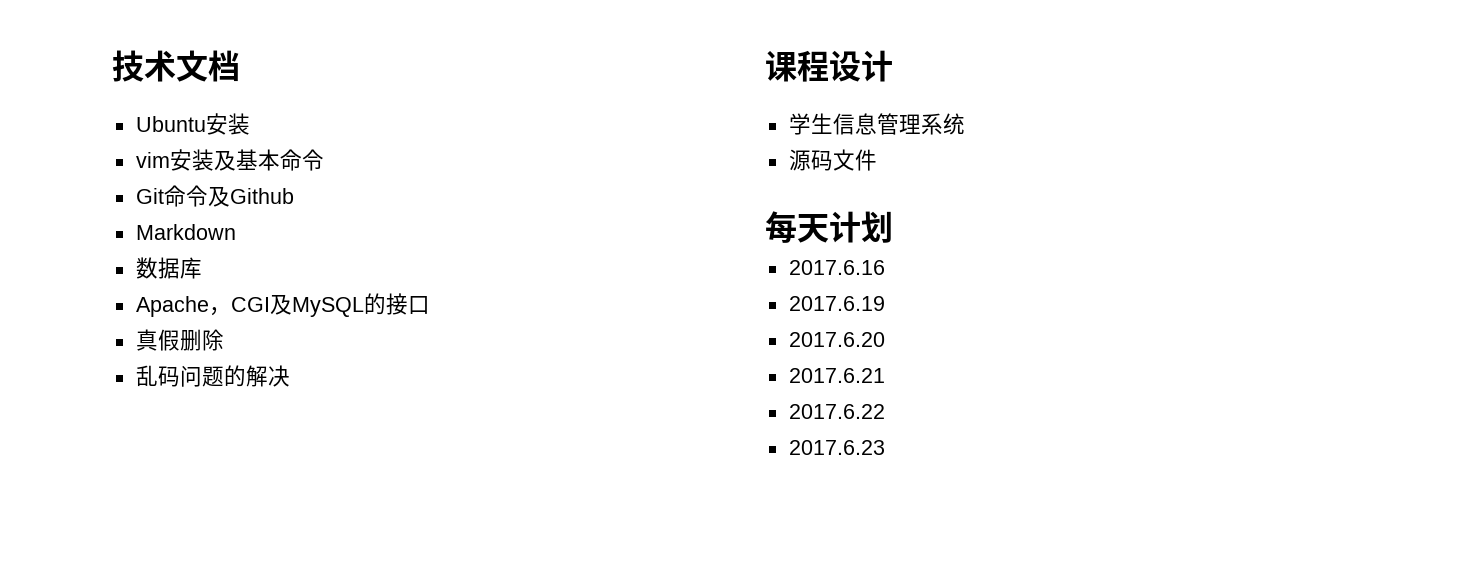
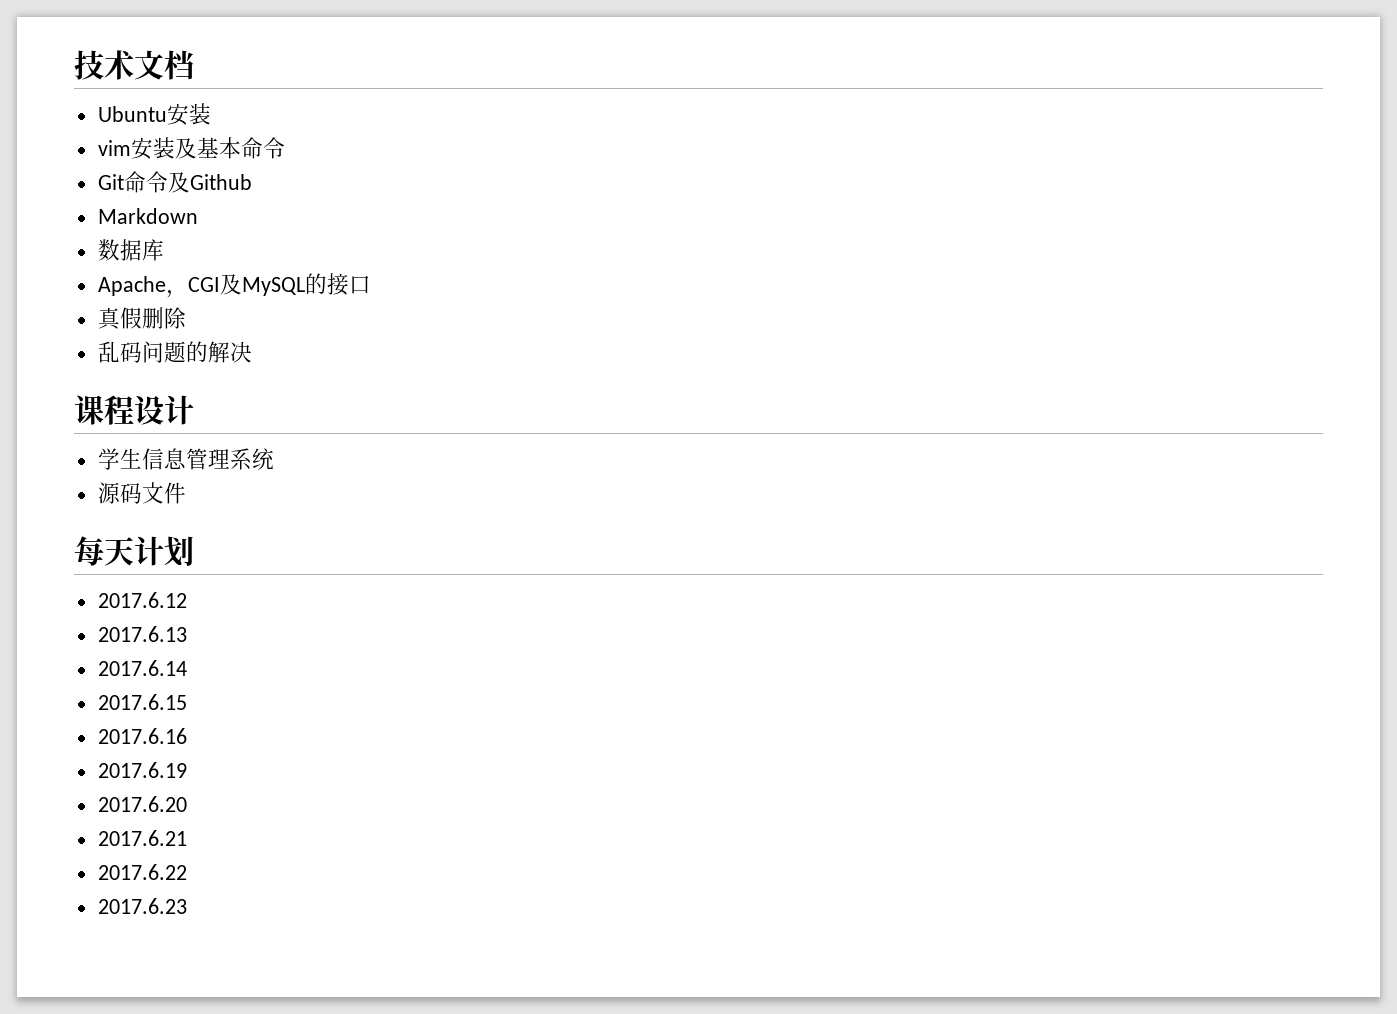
+ 2017.6.12
+ 2017.6.13
+ 2017.6.14
+ 2017.6.15

